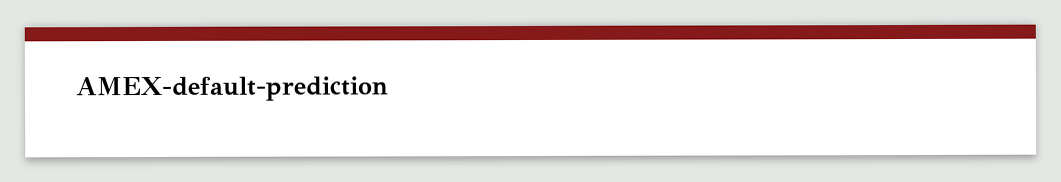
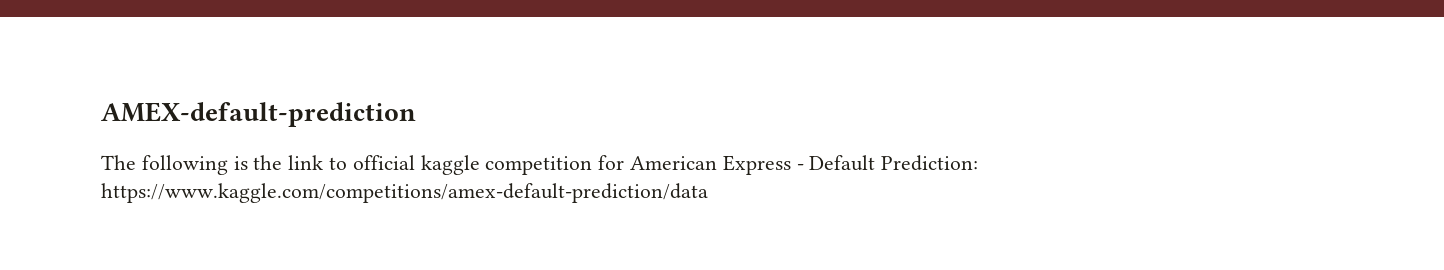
+ The following is the link to official kaggle competition for American Express - Default Prediction: https://www.kaggle.com/competitions/amex-default-prediction/data

